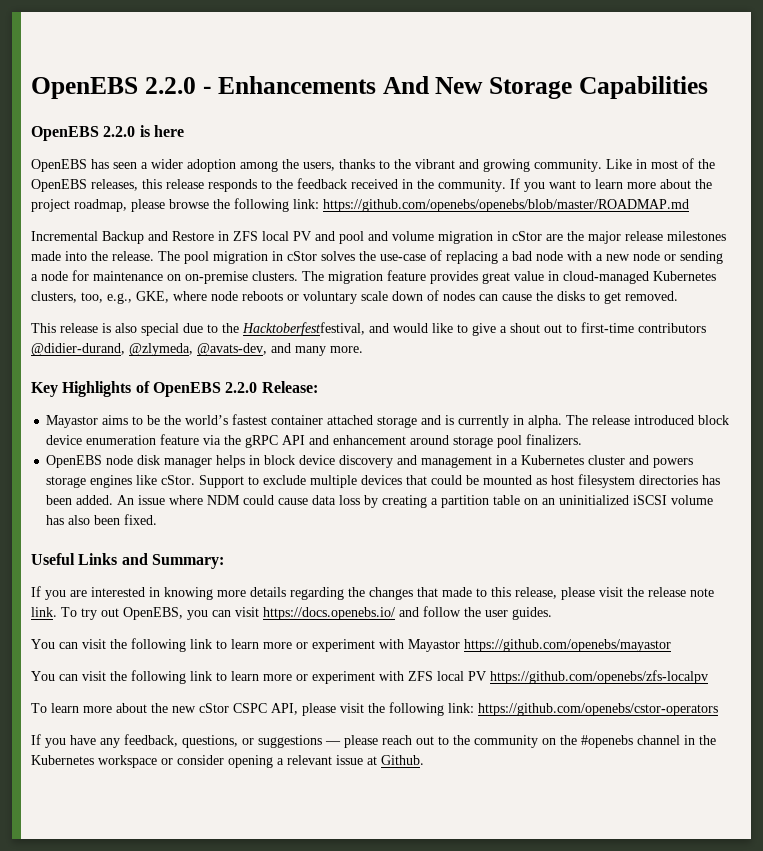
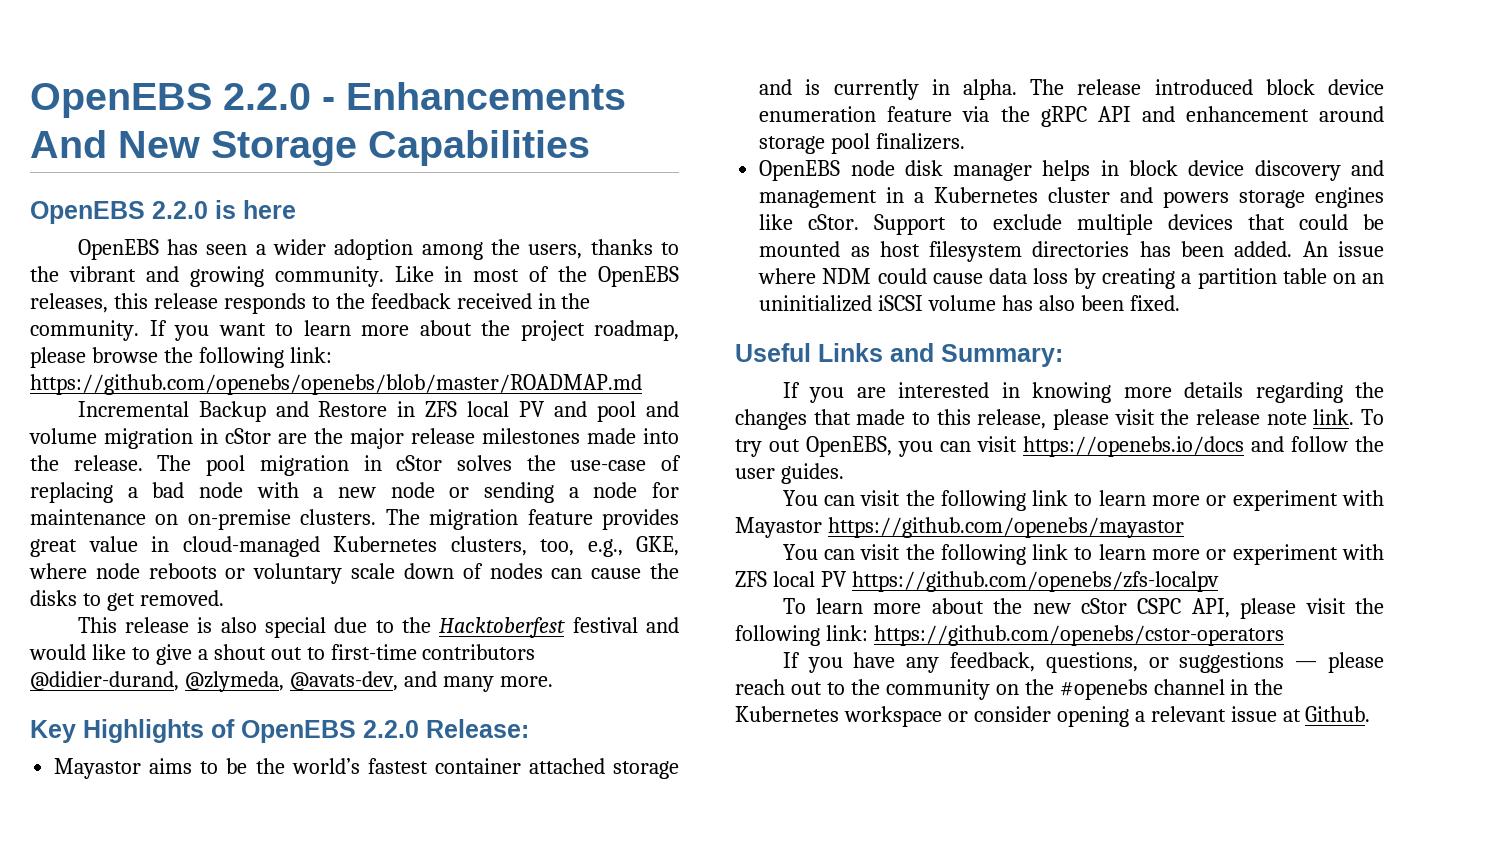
- This release is also special due to the Hacktoberfestfestival, and would like to give a shout out to first-time contributors @didier-durand, @zlymeda, @avats-dev, and many more.
+ This release is also special due to the Hacktoberfest festival and would like to give a shout out to first-time contributors @didier-durand, @zlymeda, @avats-dev, and many more.
- To try out OpenEBS, you can visit https://docs.openebs.io/ and follow the user guides.
+ To try out OpenEBS, you can visit https://openebs.io/docs and follow the user guides.

